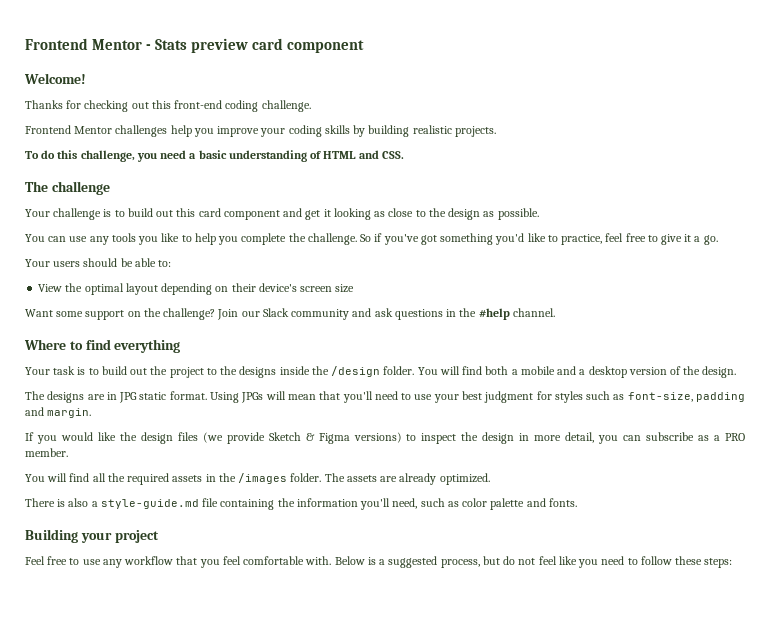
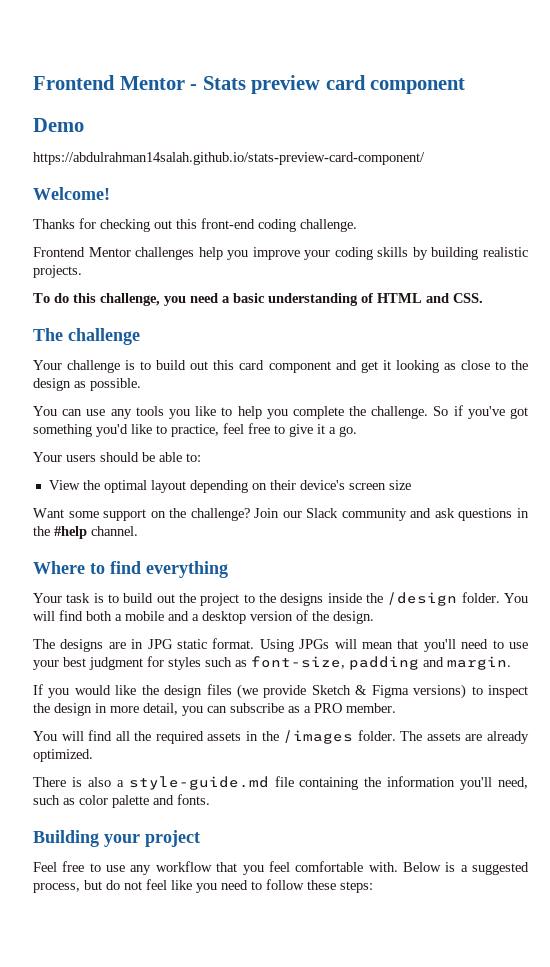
+ Demo
+ https://abdulrahman14salah.github.io/stats-preview-card-component/

